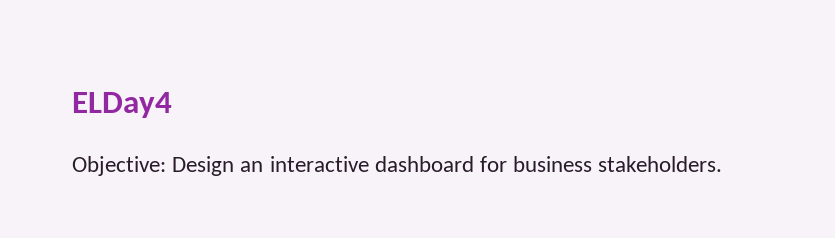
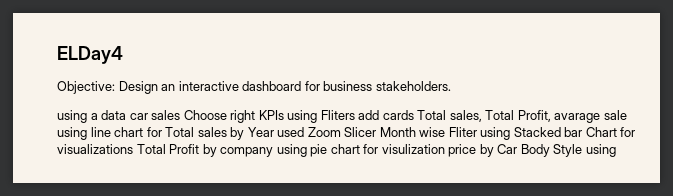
+ using a data car sales Choose right KPIs using Fliters add cards Total sales, Total Profit, avarage sale using line chart for Total sales by Year used Zoom Slicer Month wise Fliter using Stacked bar Chart for visualizations Total Profit by company using pie chart for visulization price by Car Body Style using

